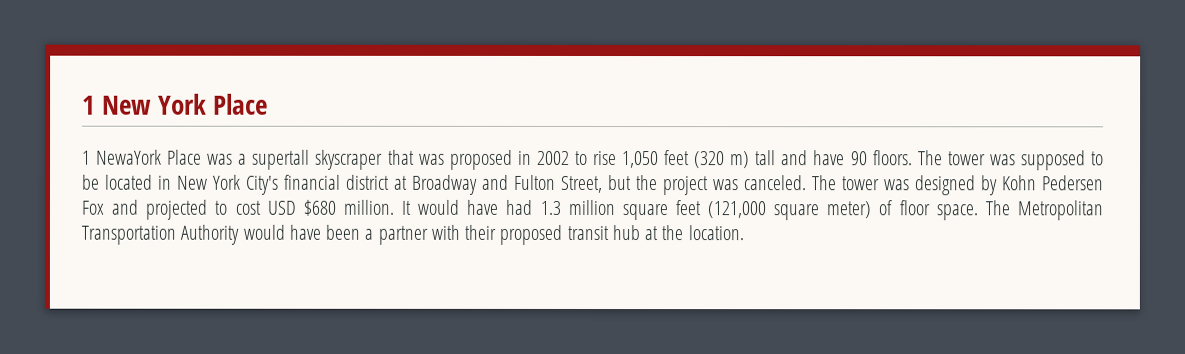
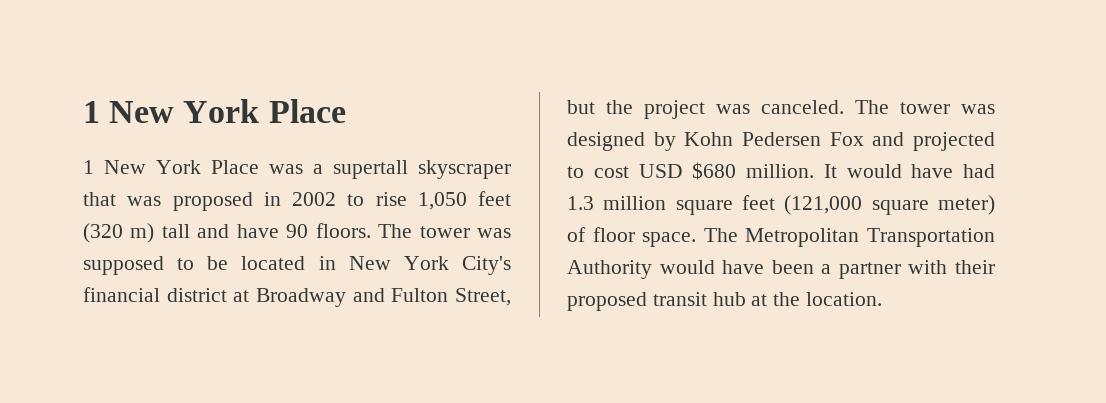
- 1 NewaYork Place was a supertall skyscraper that was proposed in 2002 to rise 1,050 feet (320 m) tall and have 90 floors.
+ 1 New York Place was a supertall skyscraper that was proposed in 2002 to rise 1,050 feet (320 m) tall and have 90 floors.

